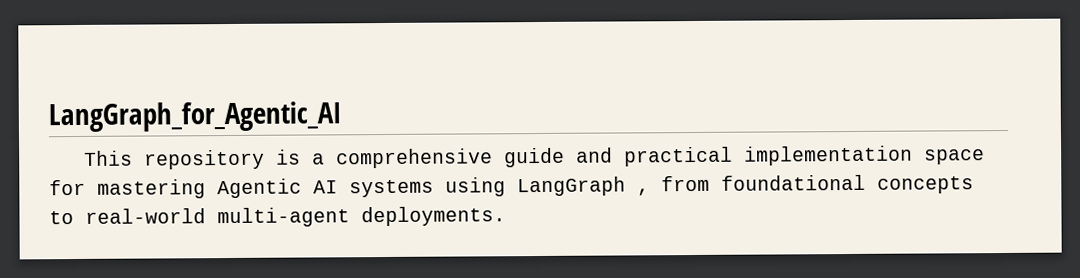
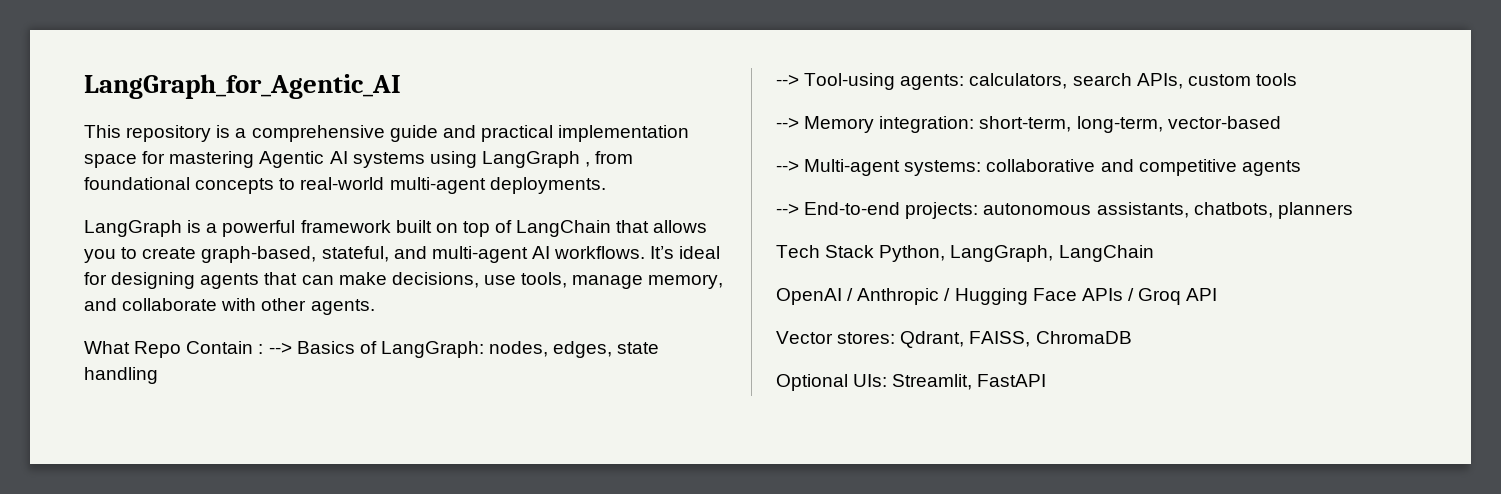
+ LangGraph is a powerful framework built on top of LangChain that allows you to create graph-based, stateful, and multi-agent AI workflows. It’s ideal for designing agents that can make decisions, use tools, manage memory, and collaborate with other agents.
+ What Repo Contain : --> Basics of LangGraph: nodes, edges, state handling
+ --> Tool-using agents: calculators, search APIs, custom tools
+ --> Memory integration: short-term, long-term, vector-based
+ --> Multi-agent systems: collaborative and competitive agents
+ --> End-to-end projects: autonomous assistants, chatbots, planners
+ Tech Stack Python, LangGraph, LangChain
+ OpenAI / Anthropic / Hugging Face APIs / Groq API
+ Vector stores: Qdrant, FAISS, ChromaDB
+ Optional UIs: Streamlit, FastAPI

